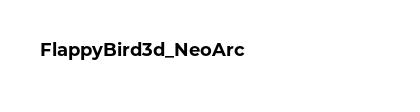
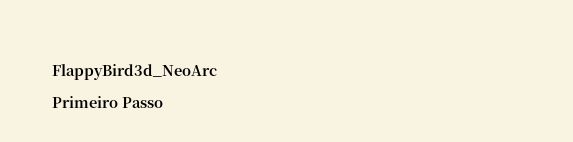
+ Primeiro Passo

